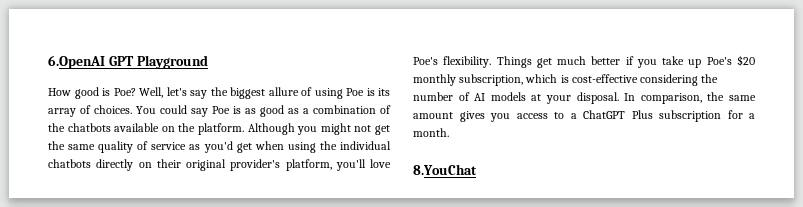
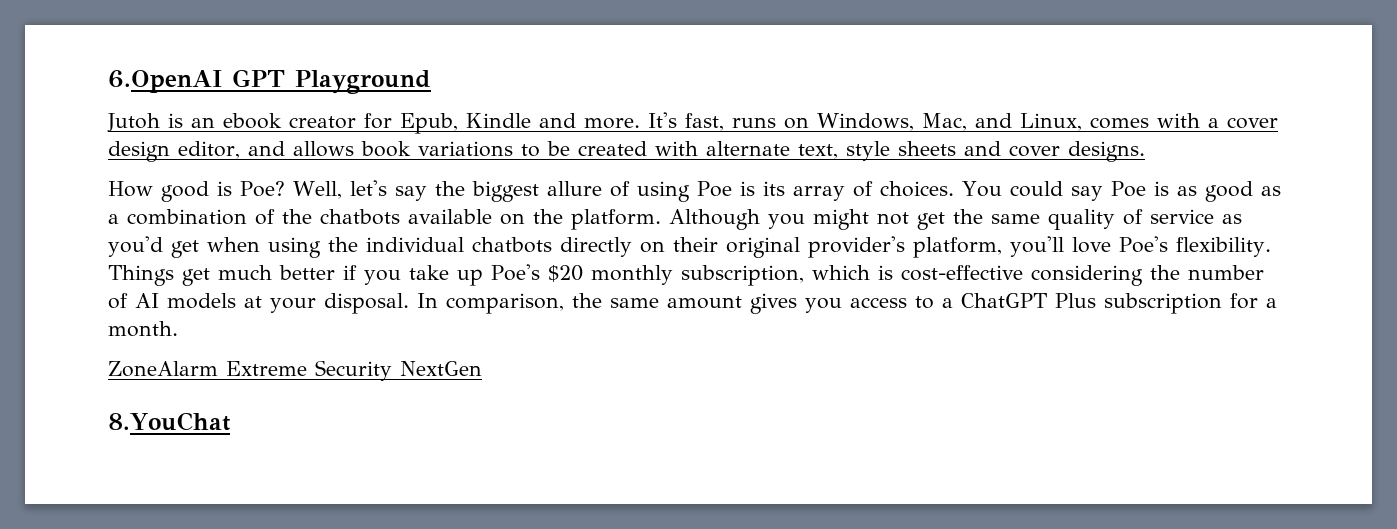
+ Jutoh is an ebook creator for Epub, Kindle and more. It's fast, runs on Windows, Mac, and Linux, comes with a cover design editor, and allows book variations to be created with alternate text, style sheets and cover designs.
+ ZoneAlarm Extreme Security NextGen

